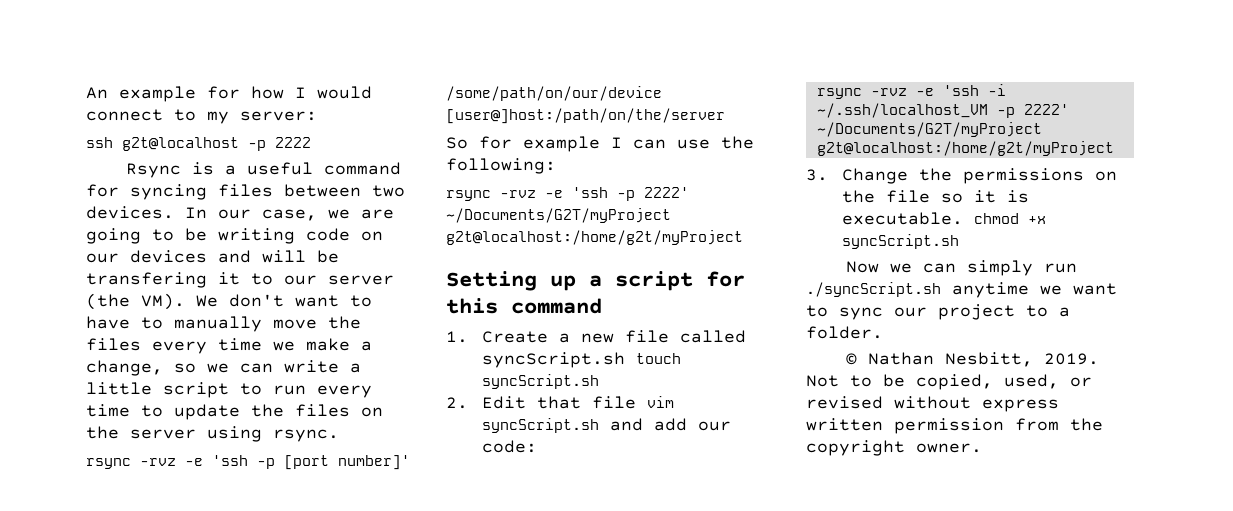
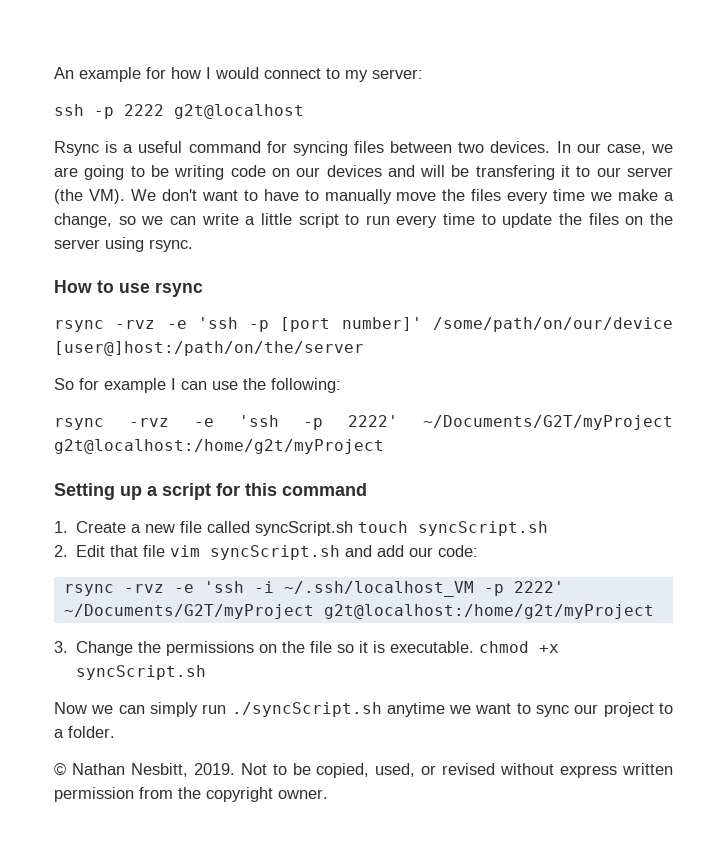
- ssh g2t@localhost -p 2222
+ ssh -p 2222 g2t@localhost
+ How to use rsync

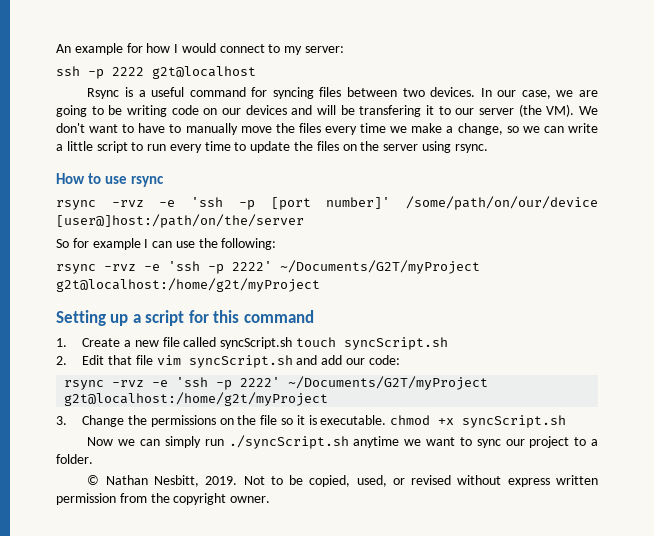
  2. Edit that file vim syncScript.sh and add our code:
- rsync -rvz -e 'ssh -i ~/.ssh/localhost_VM -p 2222' ~/Documents/G2T/myProject g2t@localhost:/home/g2t/myProject
+ rsync -rvz -e 'ssh -p 2222' ~/Documents/G2T/myProject g2t@localhost:/home/g2t/myProject

